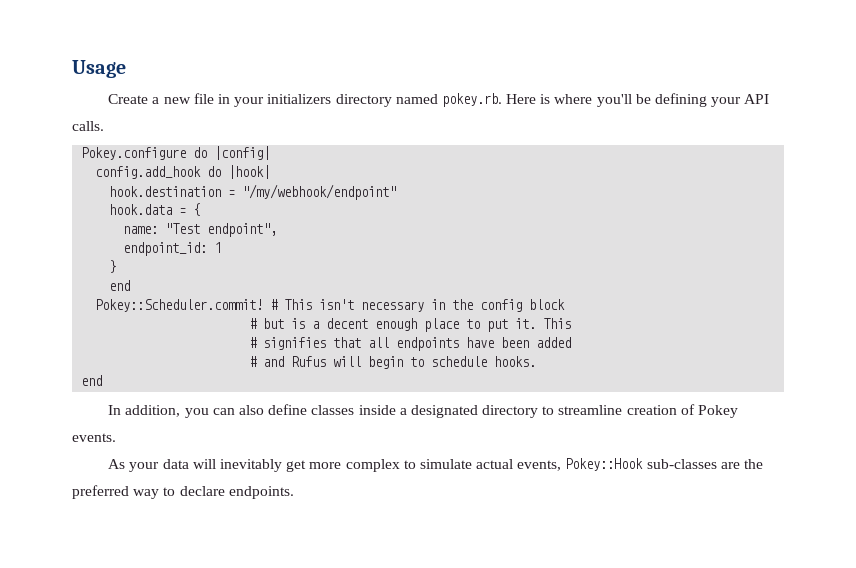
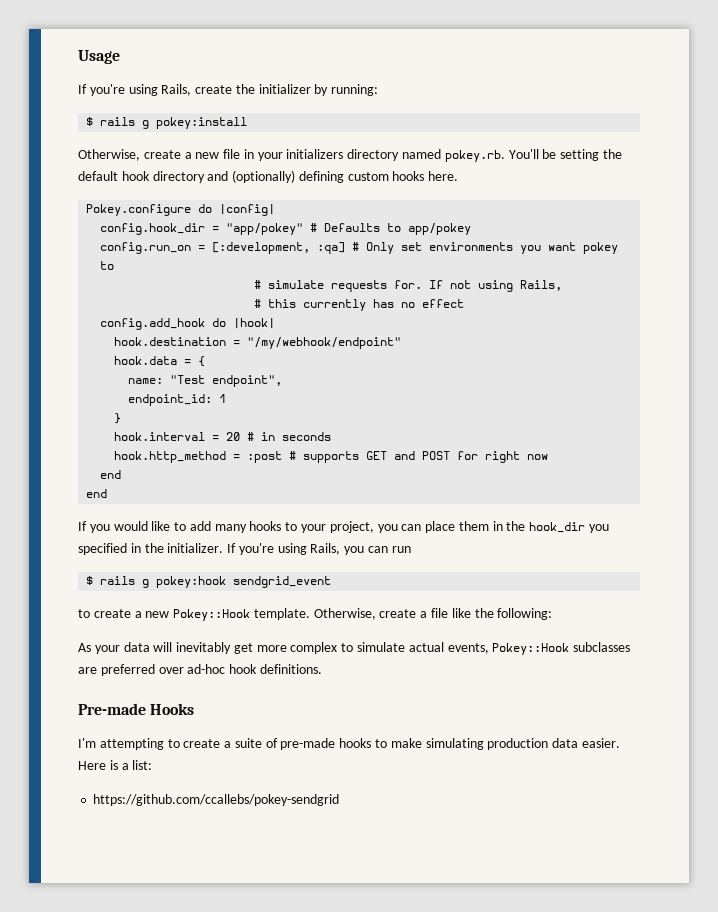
- Create a new file in your initializers directory named pokey.rb. Here is where you'll be defining your API calls.
+ If you're using Rails, create the initializer by running:
+ $ rails g pokey:install
+ Otherwise, create a new file in your initializers directory named pokey.rb. You'll be setting the default hook directory and (optionally) defining custom hooks here.
  Pokey.configure do |config|
+ config.hook_dir = "app/pokey" # Defaults to app/pokey
+ config.run_on = [:development, :qa] # Only set environments you want pokey to
+ # simulate requests for. If not using Rails,
+ # this currently has no effect
  }
+ hook.interval = 20 # in seconds
+ hook.http_method = :post # supports GET and POST for right now
  end
- Pokey::Scheduler.commit! # This isn't necessary in the config block
- # but is a decent enough place to put it. This
- # signifies that all endpoints have been added
- # and Rufus will begin to schedule hooks.
  end
- In addition, you can also define classes inside a designated directory to streamline creation of Pokey events.
+ If you would like to add many hooks to your project, you can place them in the hook_dir you specified in the initializer. If you're using Rails, you can run
+ $ rails g pokey:hook sendgrid_event
+ to create a new Pokey::Hook template. Otherwise, create a file like the following:
- As your data will inevitably get more complex to simulate actual events, Pokey::Hook sub-classes are the preferred way to declare endpoints.
+ As your data will inevitably get more complex to simulate actual events, Pokey::Hook subclasses are preferred over ad-hoc hook definitions.
+ Pre-made Hooks
+ I'm attempting to create a suite of pre-made hooks to make simulating production data easier. Here is a list:
+ https://github.com/ccallebs/pokey-sendgrid

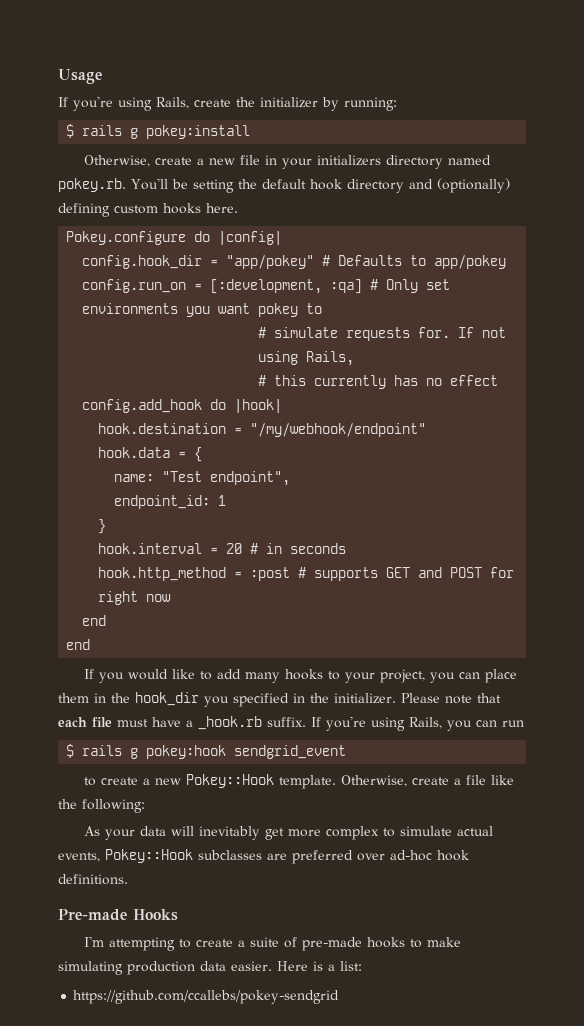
+ Please note that each file must have a _hook.rb suffix.

